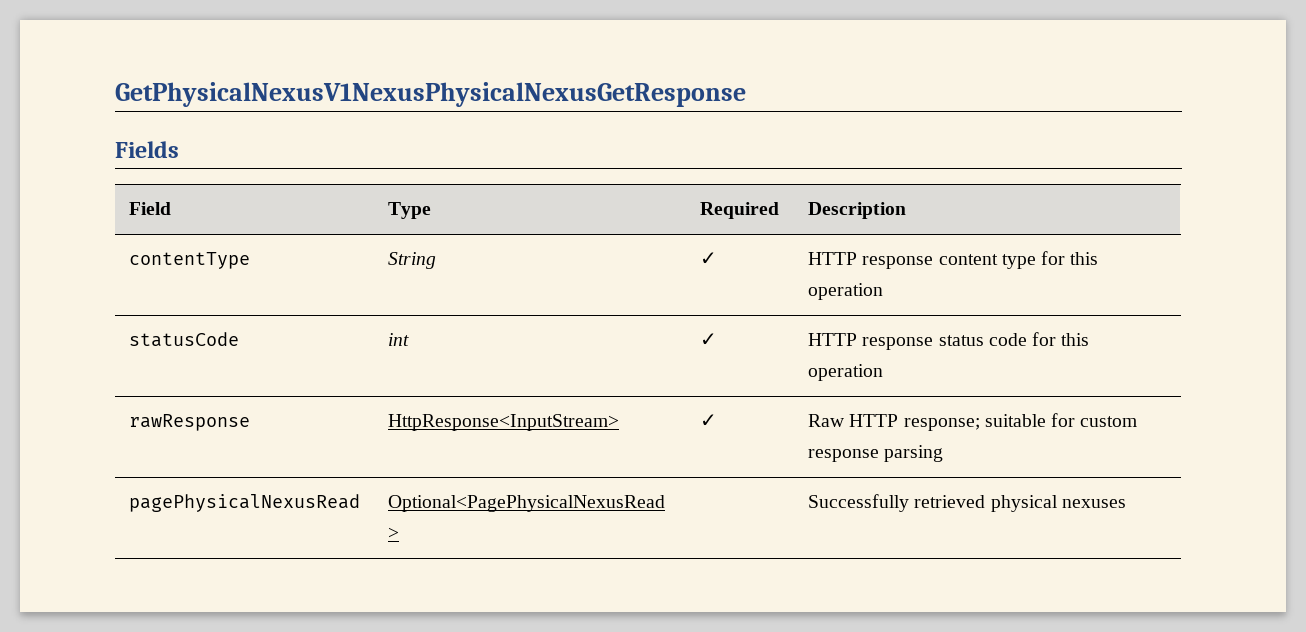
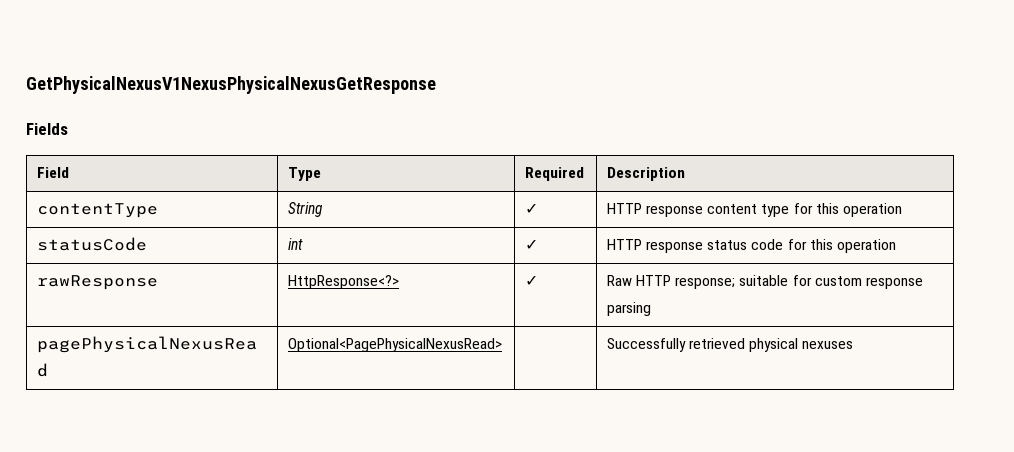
- rawResponse | HttpResponse<InputStream> | ✓ | Raw HTTP response; suitable for custom response parsing
+ rawResponse | HttpResponse<?> | ✓ | Raw HTTP response; suitable for custom response parsing

